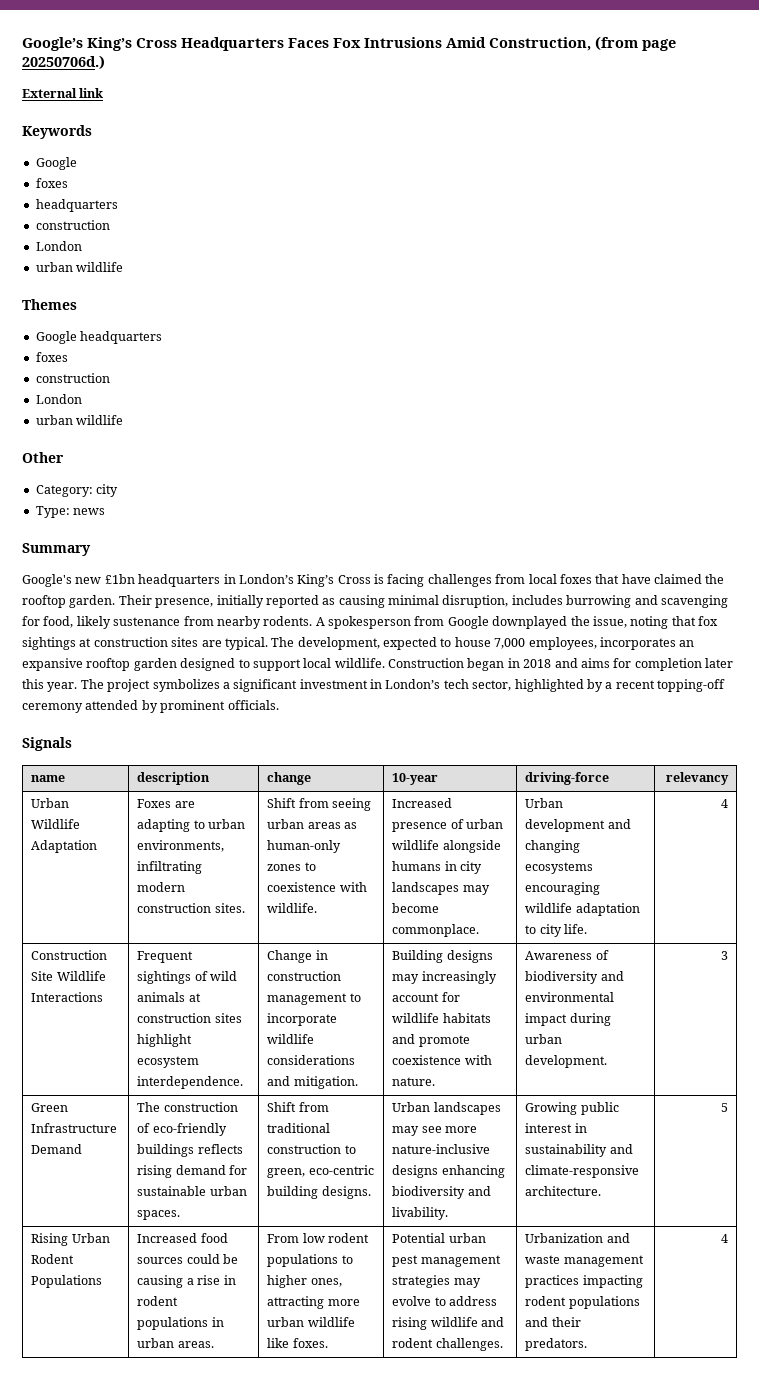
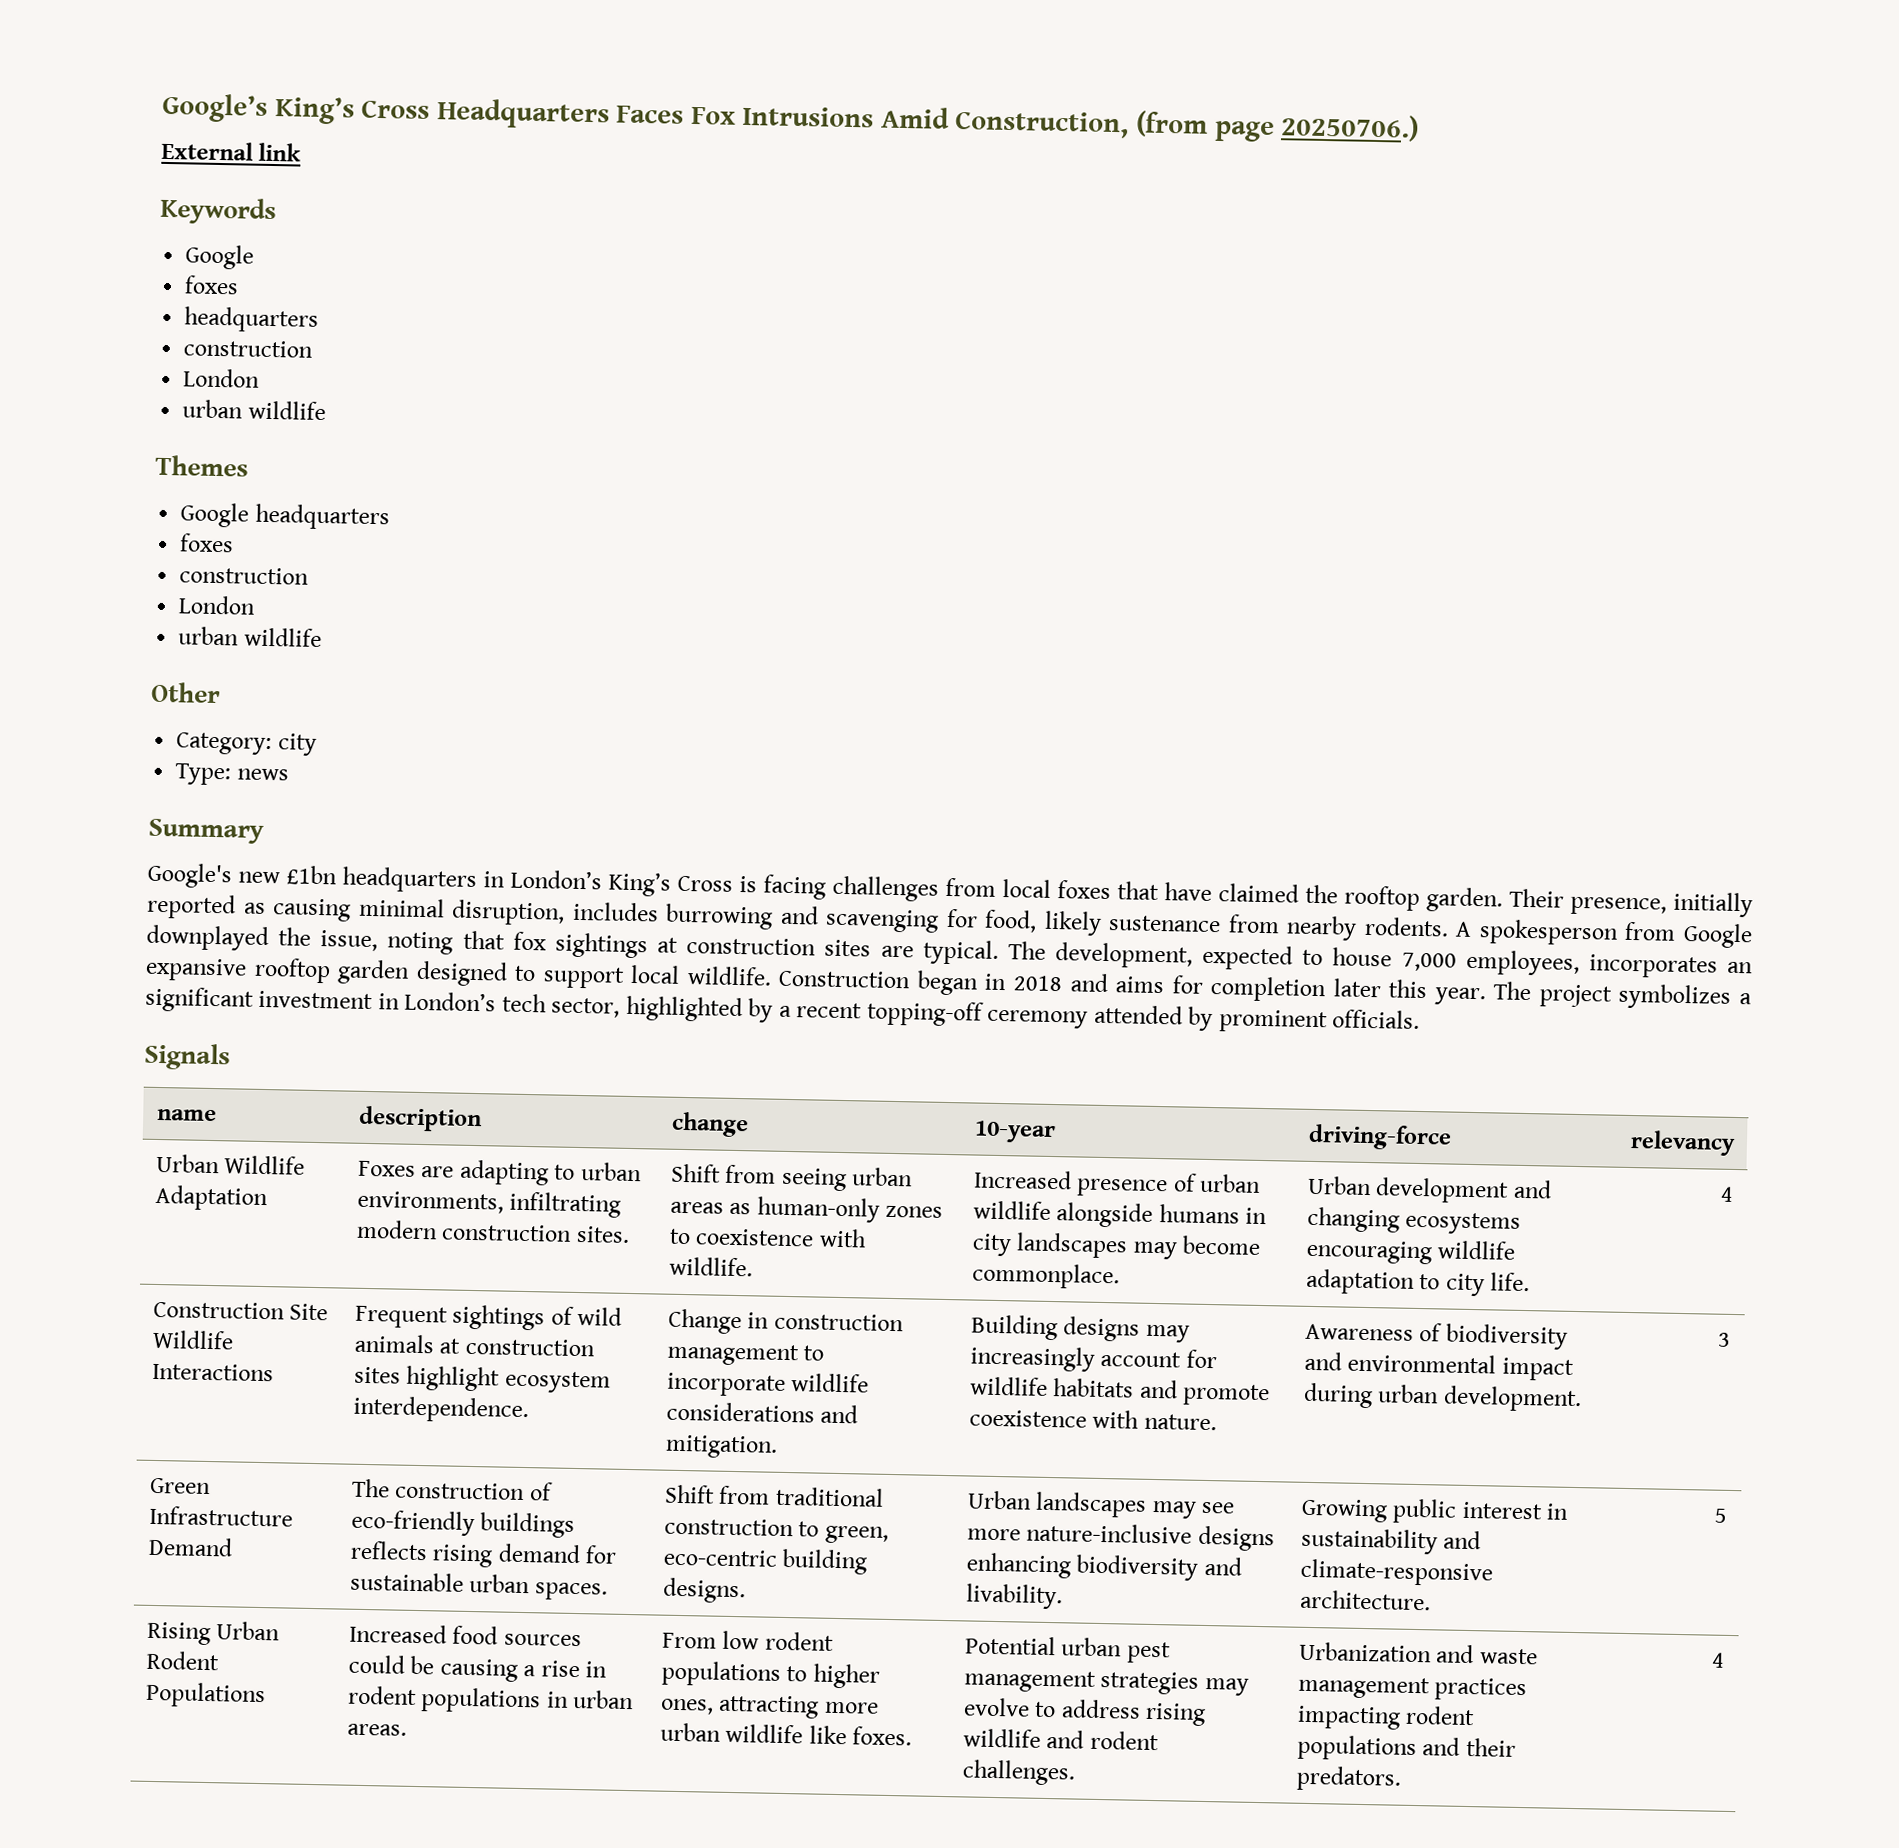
- Google’s King’s Cross Headquarters Faces Fox Intrusions Amid Construction, (from page 20250706d.)
+ Google’s King’s Cross Headquarters Faces Fox Intrusions Amid Construction, (from page 20250706.)

